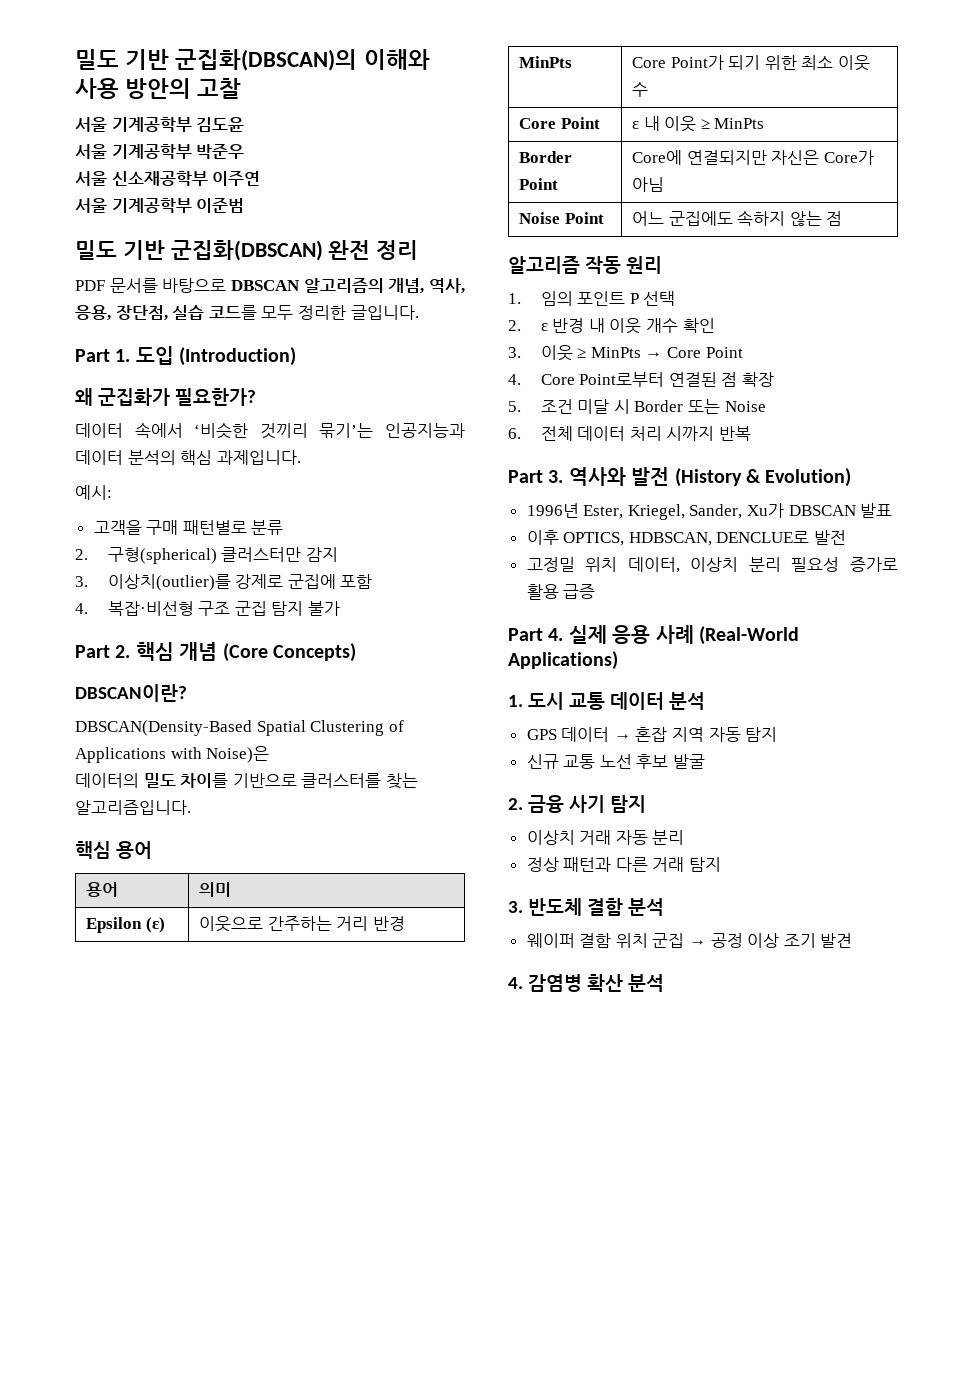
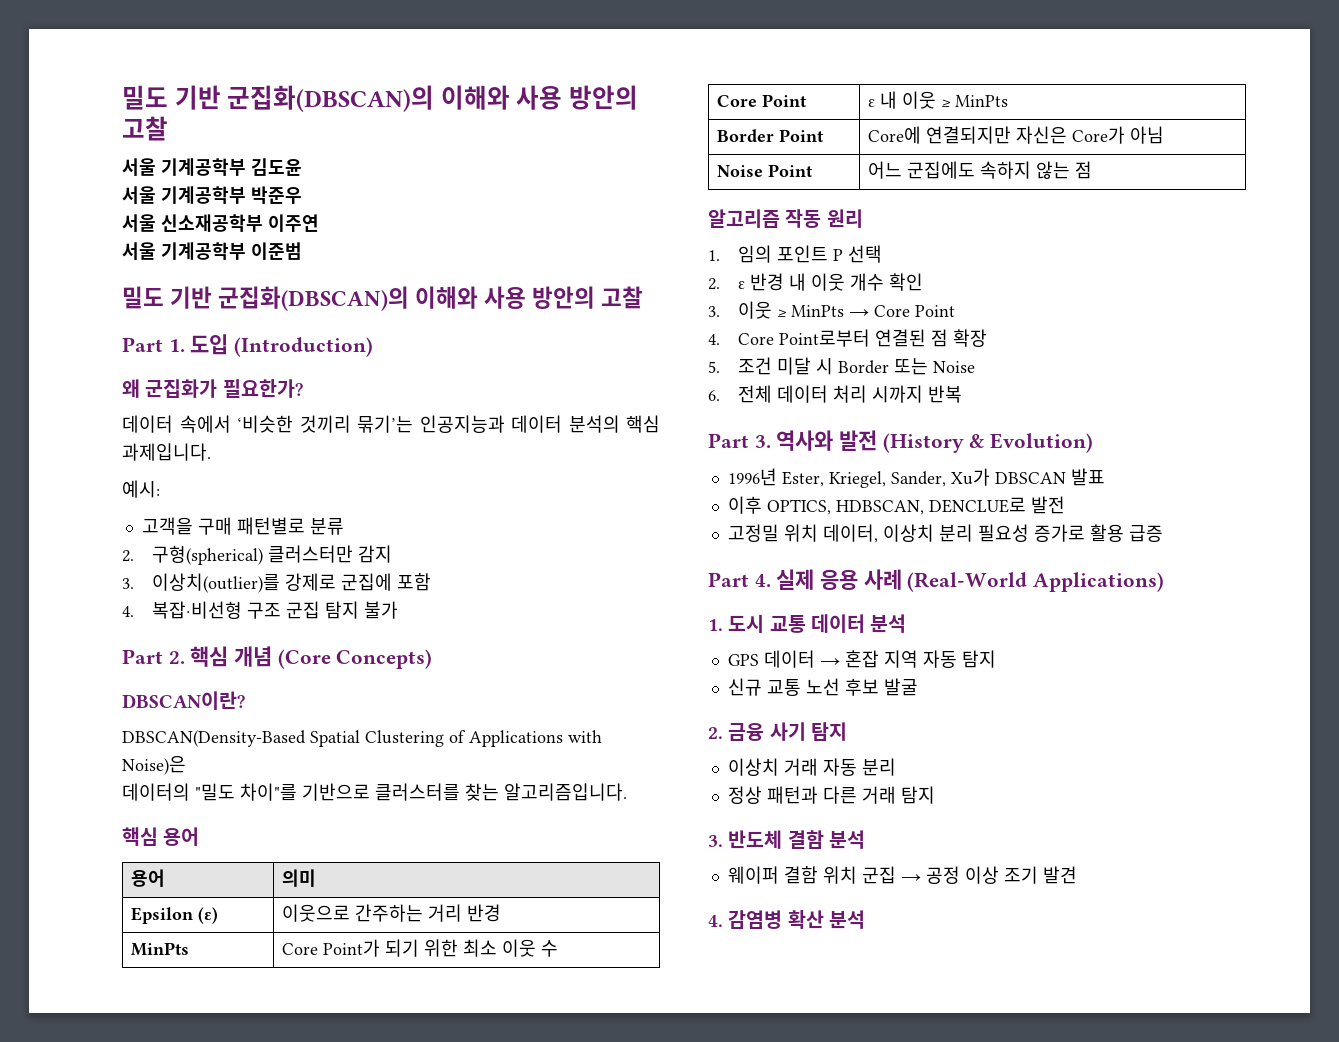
  서울 기계공학부 이준범
- 밀도 기반 군집화(DBSCAN) 완전 정리
- PDF 문서를 바탕으로 DBSCAN 알고리즘의 개념, 역사, 응용, 장단점, 실습 코드를 모두 정리한 글입니다.
+ 밀도 기반 군집화(DBSCAN)의 이해와 사용 방안의 고찰
- 데이터의 밀도 차이를 기반으로 클러스터를 찾는 알고리즘입니다.
+ 데이터의 "밀도 차이"를 기반으로 클러스터를 찾는 알고리즘입니다.

